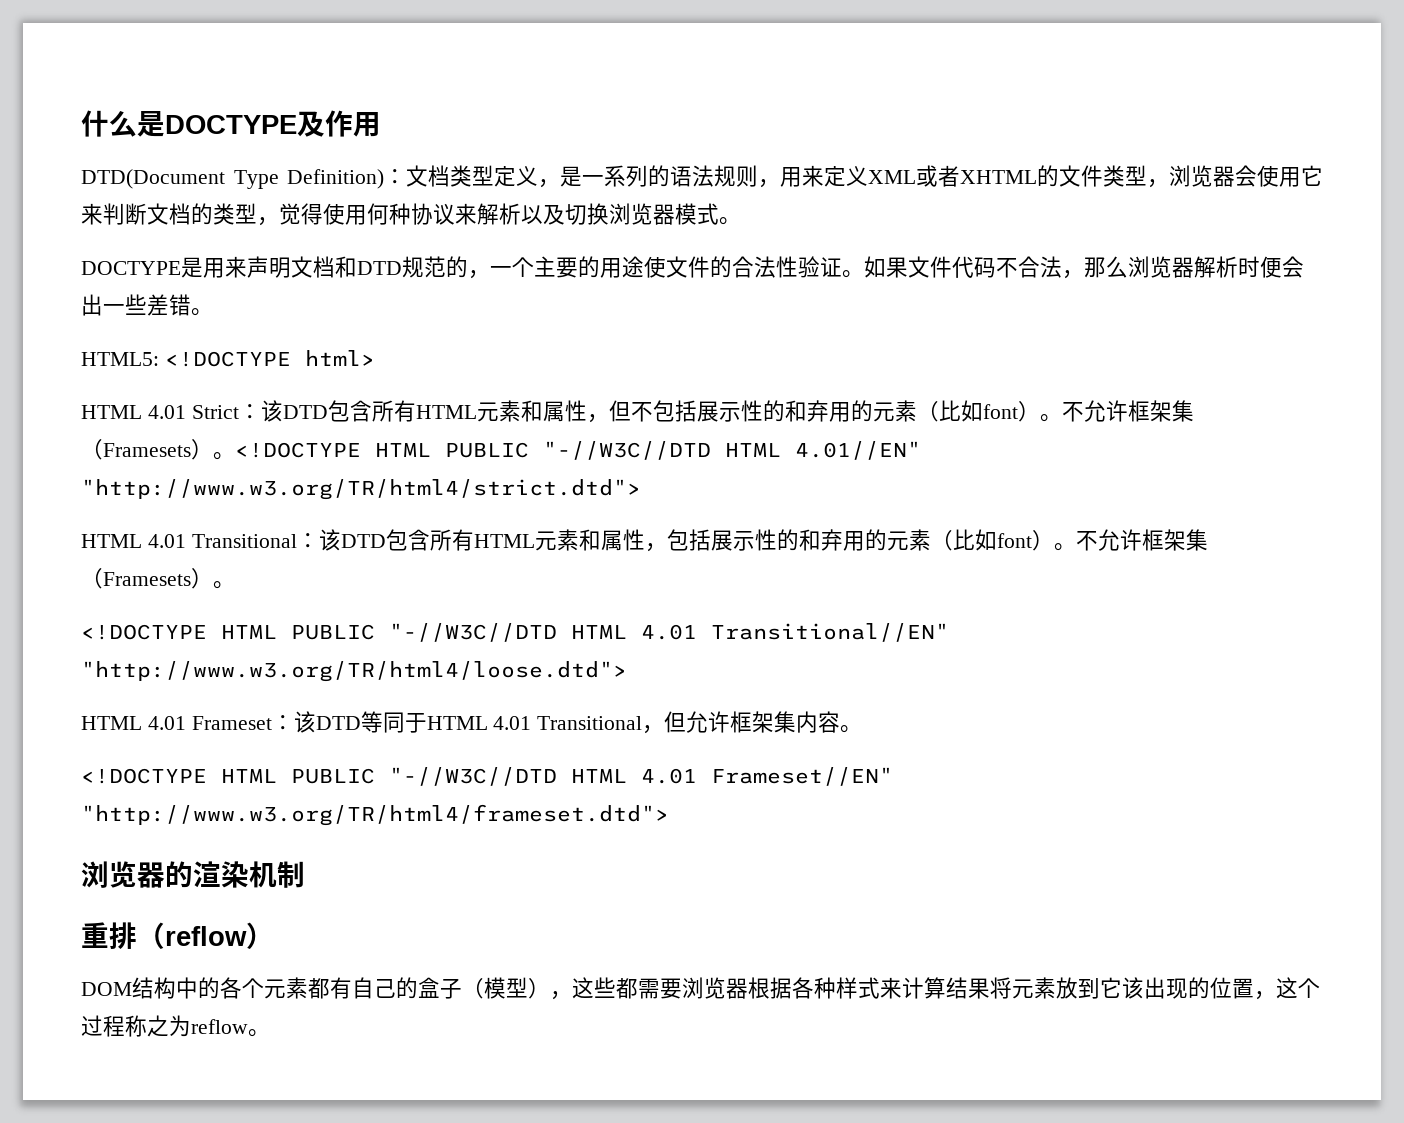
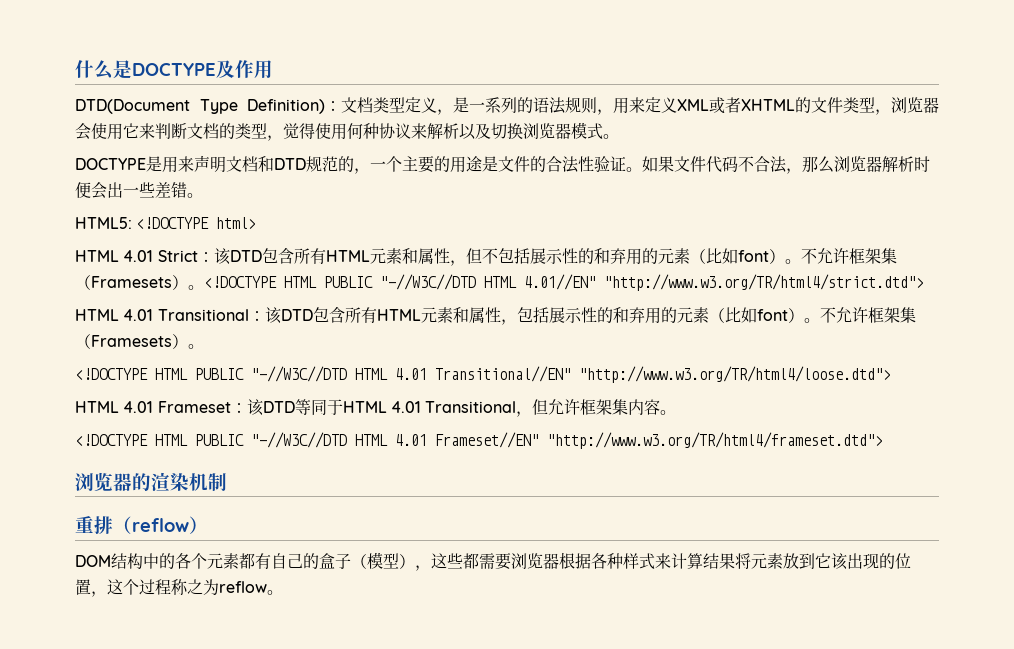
- DOCTYPE是用来声明文档和DTD规范的，一个主要的用途使文件的合法性验证。
+ DOCTYPE是用来声明文档和DTD规范的，一个主要的用途是文件的合法性验证。

